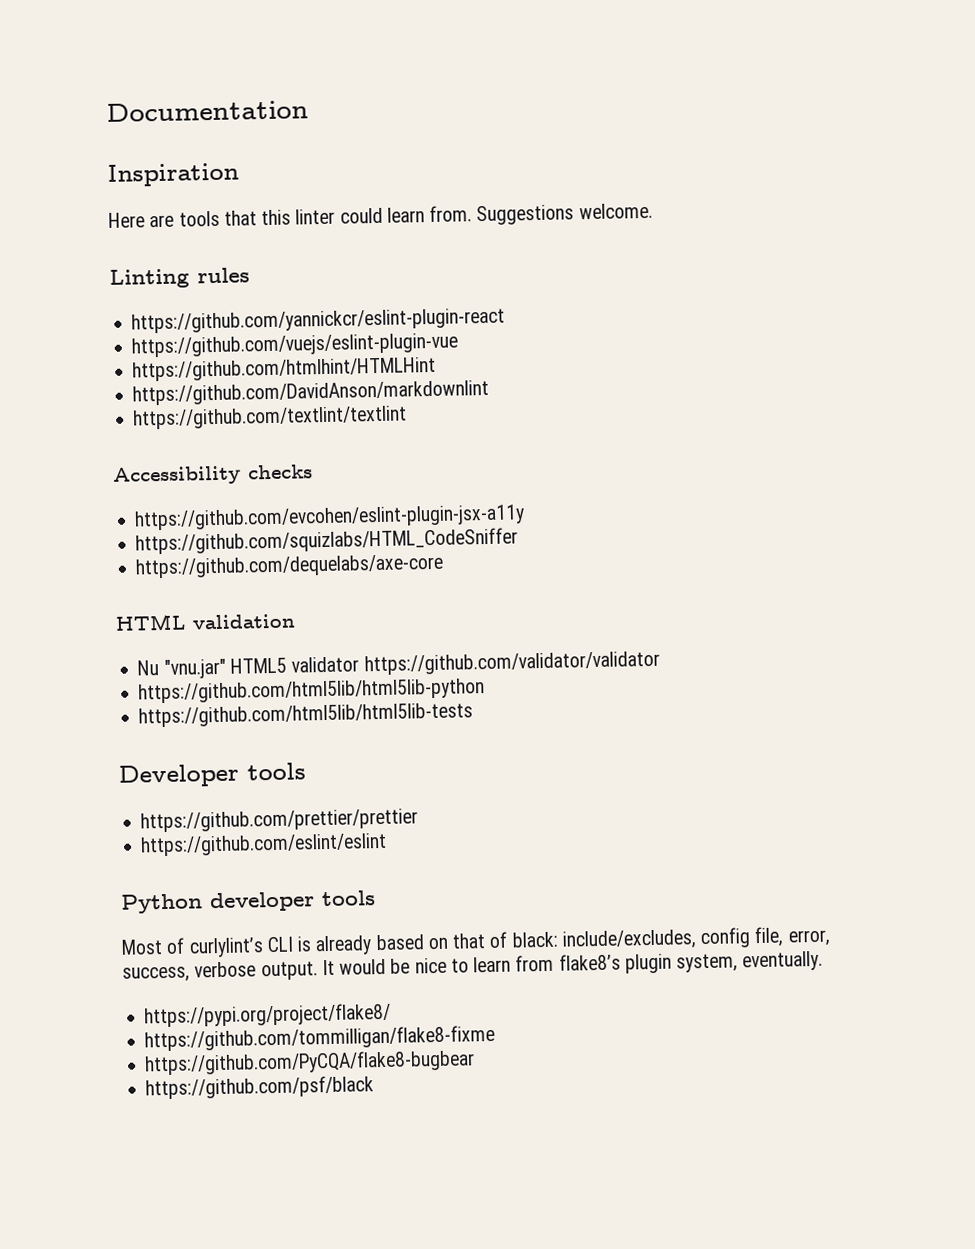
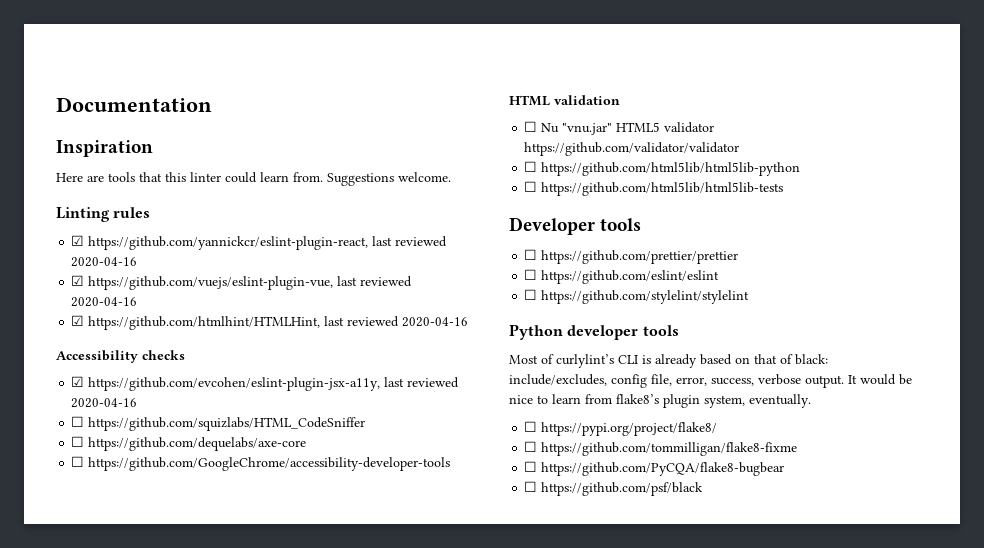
- https://github.com/yannickcr/eslint-plugin-react
- https://github.com/vuejs/eslint-plugin-vue
- https://github.com/htmlhint/HTMLHint
- https://github.com/DavidAnson/markdownlint
- https://github.com/textlint/textlint
+ ☑ https://github.com/yannickcr/eslint-plugin-react, last reviewed 2020-04-16
+ ☑ https://github.com/vuejs/eslint-plugin-vue, last reviewed 2020-04-16
+ ☑ https://github.com/htmlhint/HTMLHint, last reviewed 2020-04-16
  Accessibility checks
- https://github.com/evcohen/eslint-plugin-jsx-a11y
- https://github.com/squizlabs/HTML_CodeSniffer
+ ☑ https://github.com/evcohen/eslint-plugin-jsx-a11y, last reviewed 2020-04-16
+ ☐ https://github.com/squizlabs/HTML_CodeSniffer
- https://github.com/dequelabs/axe-core
+ ☐ https://github.com/dequelabs/axe-core
+ ☐ https://github.com/GoogleChrome/accessibility-developer-tools
- Nu "vnu.jar" HTML5 validator https://github.com/validator/validator
+ ☐ Nu "vnu.jar" HTML5 validator https://github.com/validator/validator
- https://github.com/html5lib/html5lib-python
+ ☐ https://github.com/html5lib/html5lib-python
- https://github.com/html5lib/html5lib-tests
+ ☐ https://github.com/html5lib/html5lib-tests
- https://github.com/prettier/prettier
+ ☐ https://github.com/prettier/prettier
- https://github.com/eslint/eslint
+ ☐ https://github.com/eslint/eslint
+ ☐ https://github.com/stylelint/stylelint
- https://pypi.org/project/flake8/
+ ☐ https://pypi.org/project/flake8/
- https://github.com/tommilligan/flake8-fixme
+ ☐ https://github.com/tommilligan/flake8-fixme
- https://github.com/PyCQA/flake8-bugbear
+ ☐ https://github.com/PyCQA/flake8-bugbear
- https://github.com/psf/black
+ ☐ https://github.com/psf/black

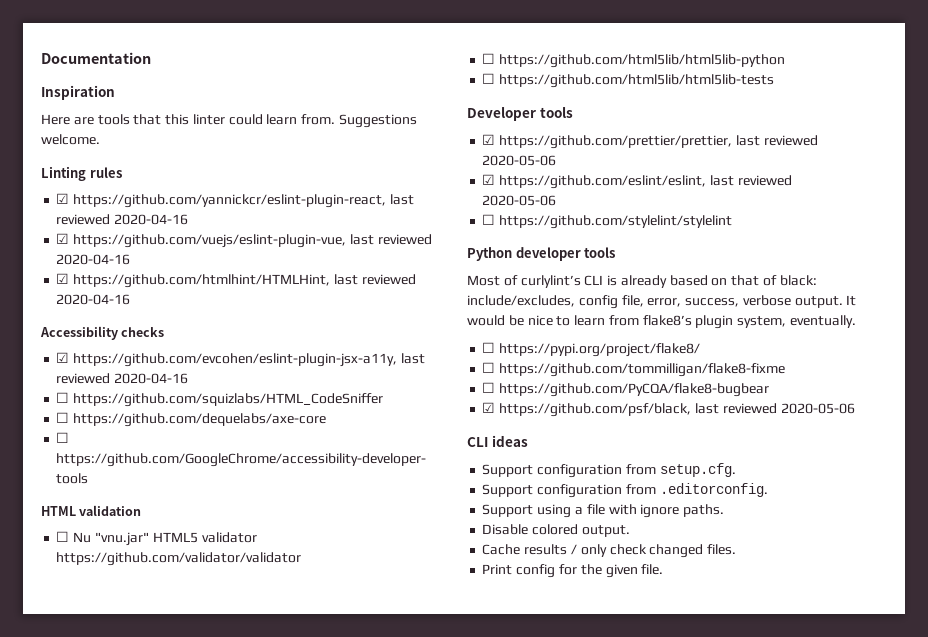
- ☐ https://github.com/prettier/prettier
- ☐ https://github.com/eslint/eslint
+ ☑ https://github.com/prettier/prettier, last reviewed 2020-05-06
+ ☑ https://github.com/eslint/eslint, last reviewed 2020-05-06
- ☐ https://github.com/psf/black
+ ☑ https://github.com/psf/black, last reviewed 2020-05-06
+ CLI ideas
+ Support configuration from setup.cfg.
+ Support configuration from .editorconfig.
+ Support using a file with ignore paths.
+ Disable colored output.
+ Cache results / only check changed files.
+ Print config for the given file.

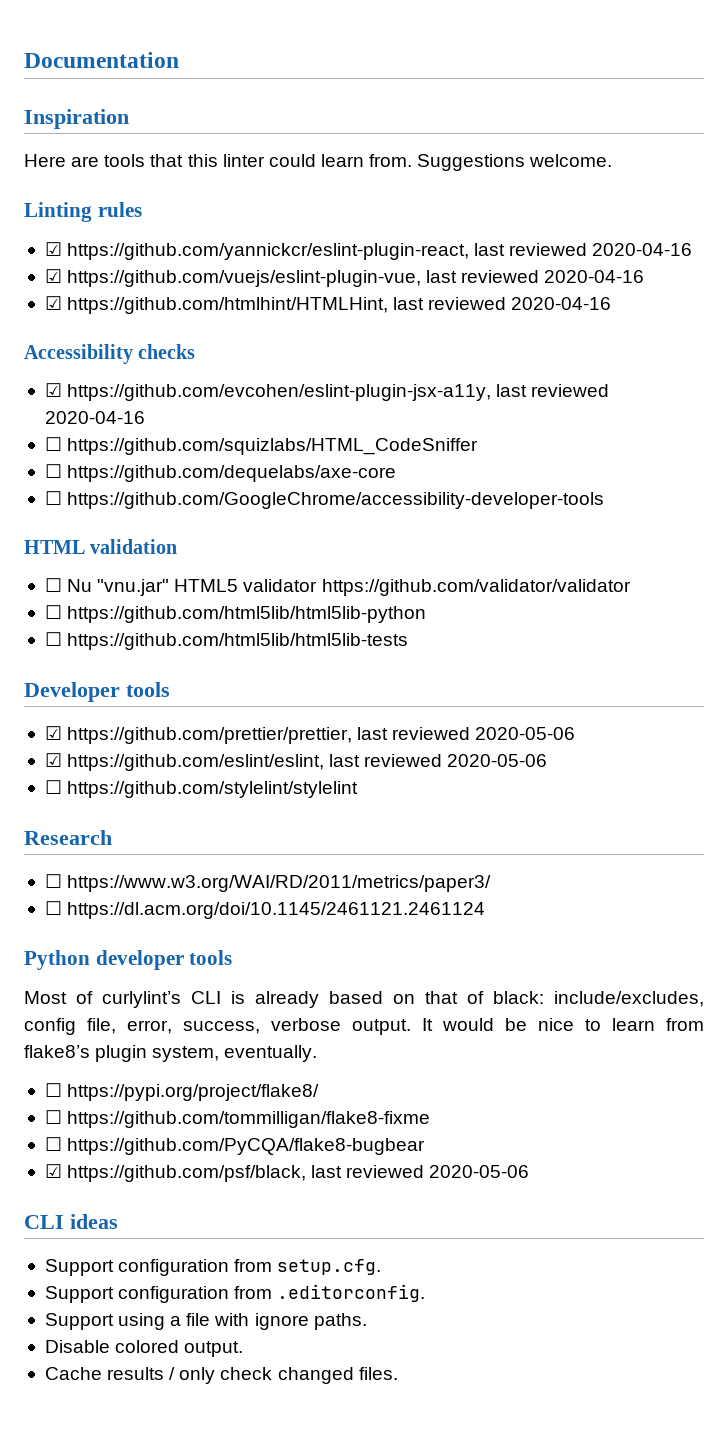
+ Research
+ ☐ https://www.w3.org/WAI/RD/2011/metrics/paper3/
+ ☐ https://dl.acm.org/doi/10.1145/2461121.2461124
- Print config for the given file.

